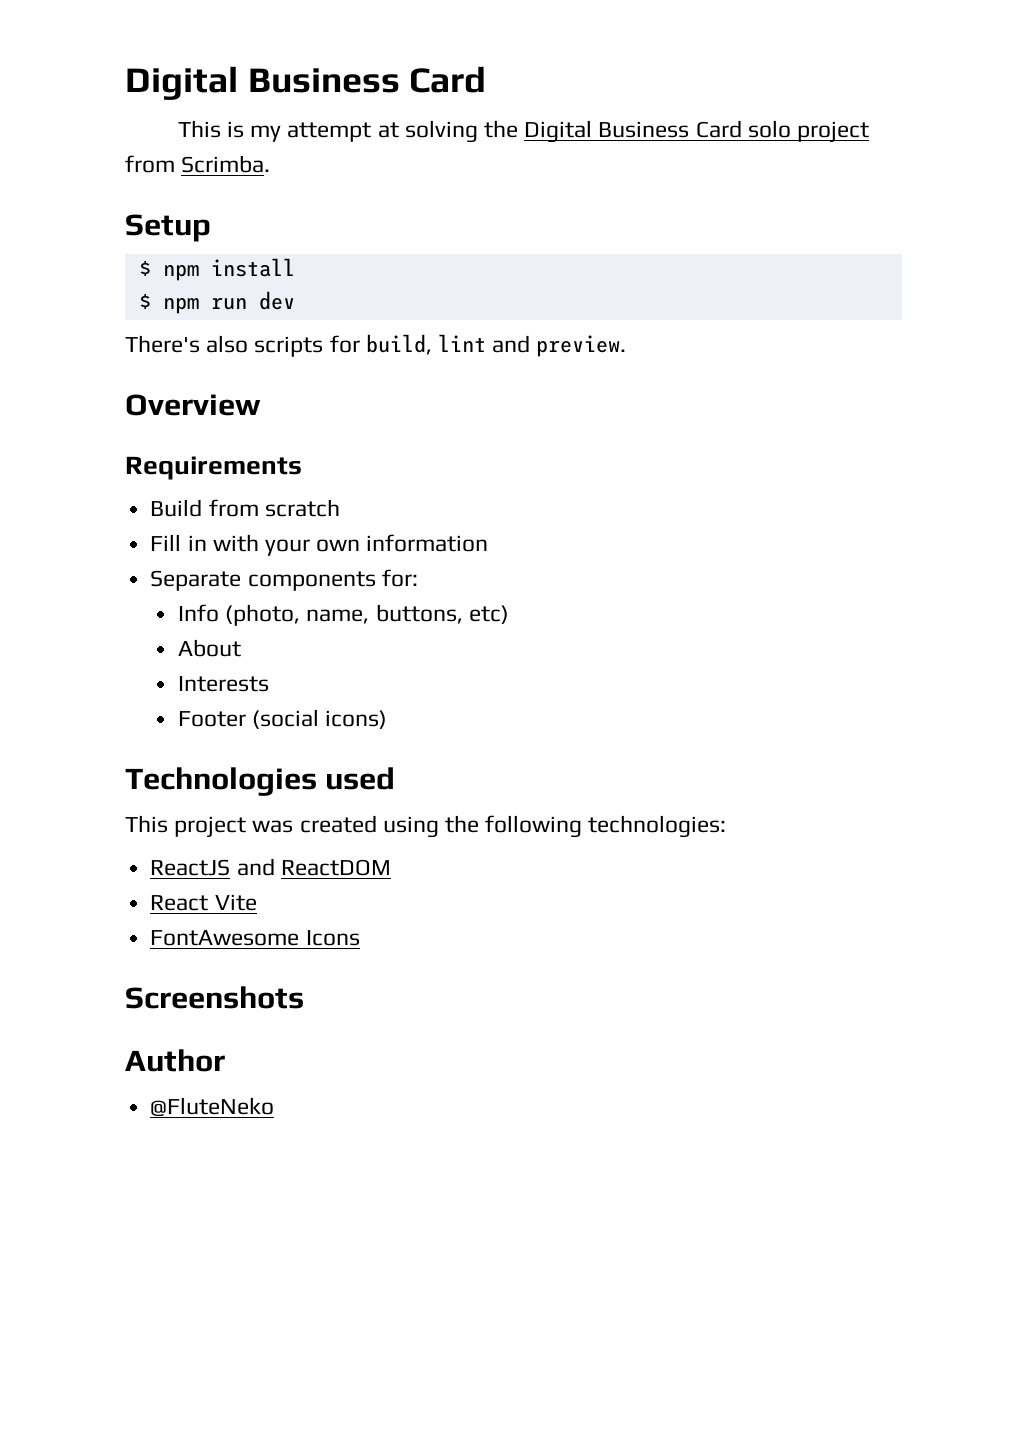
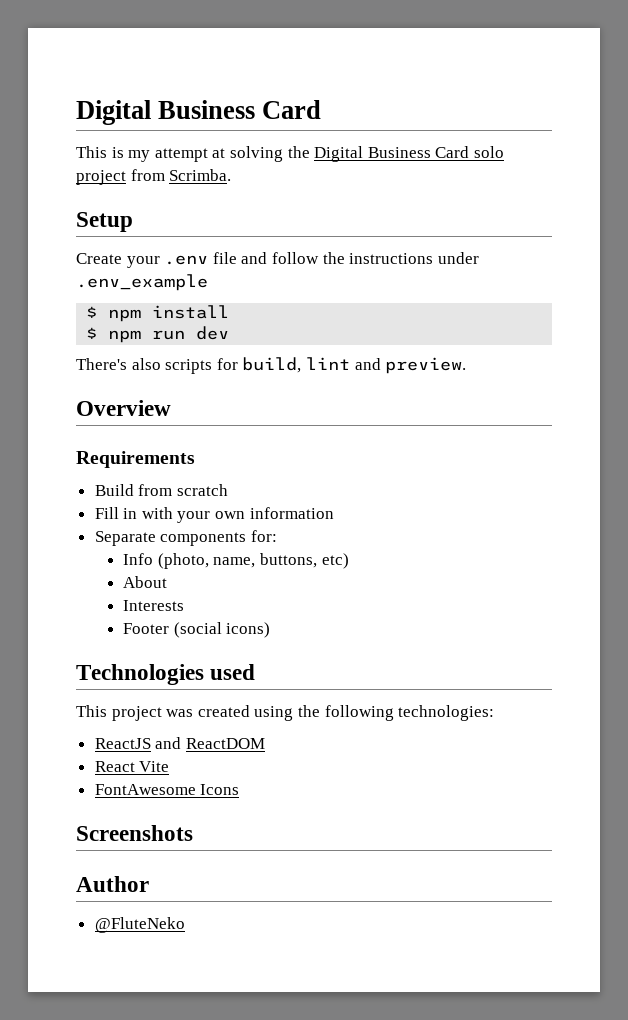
+ Create your .env file and follow the instructions under .env_example

